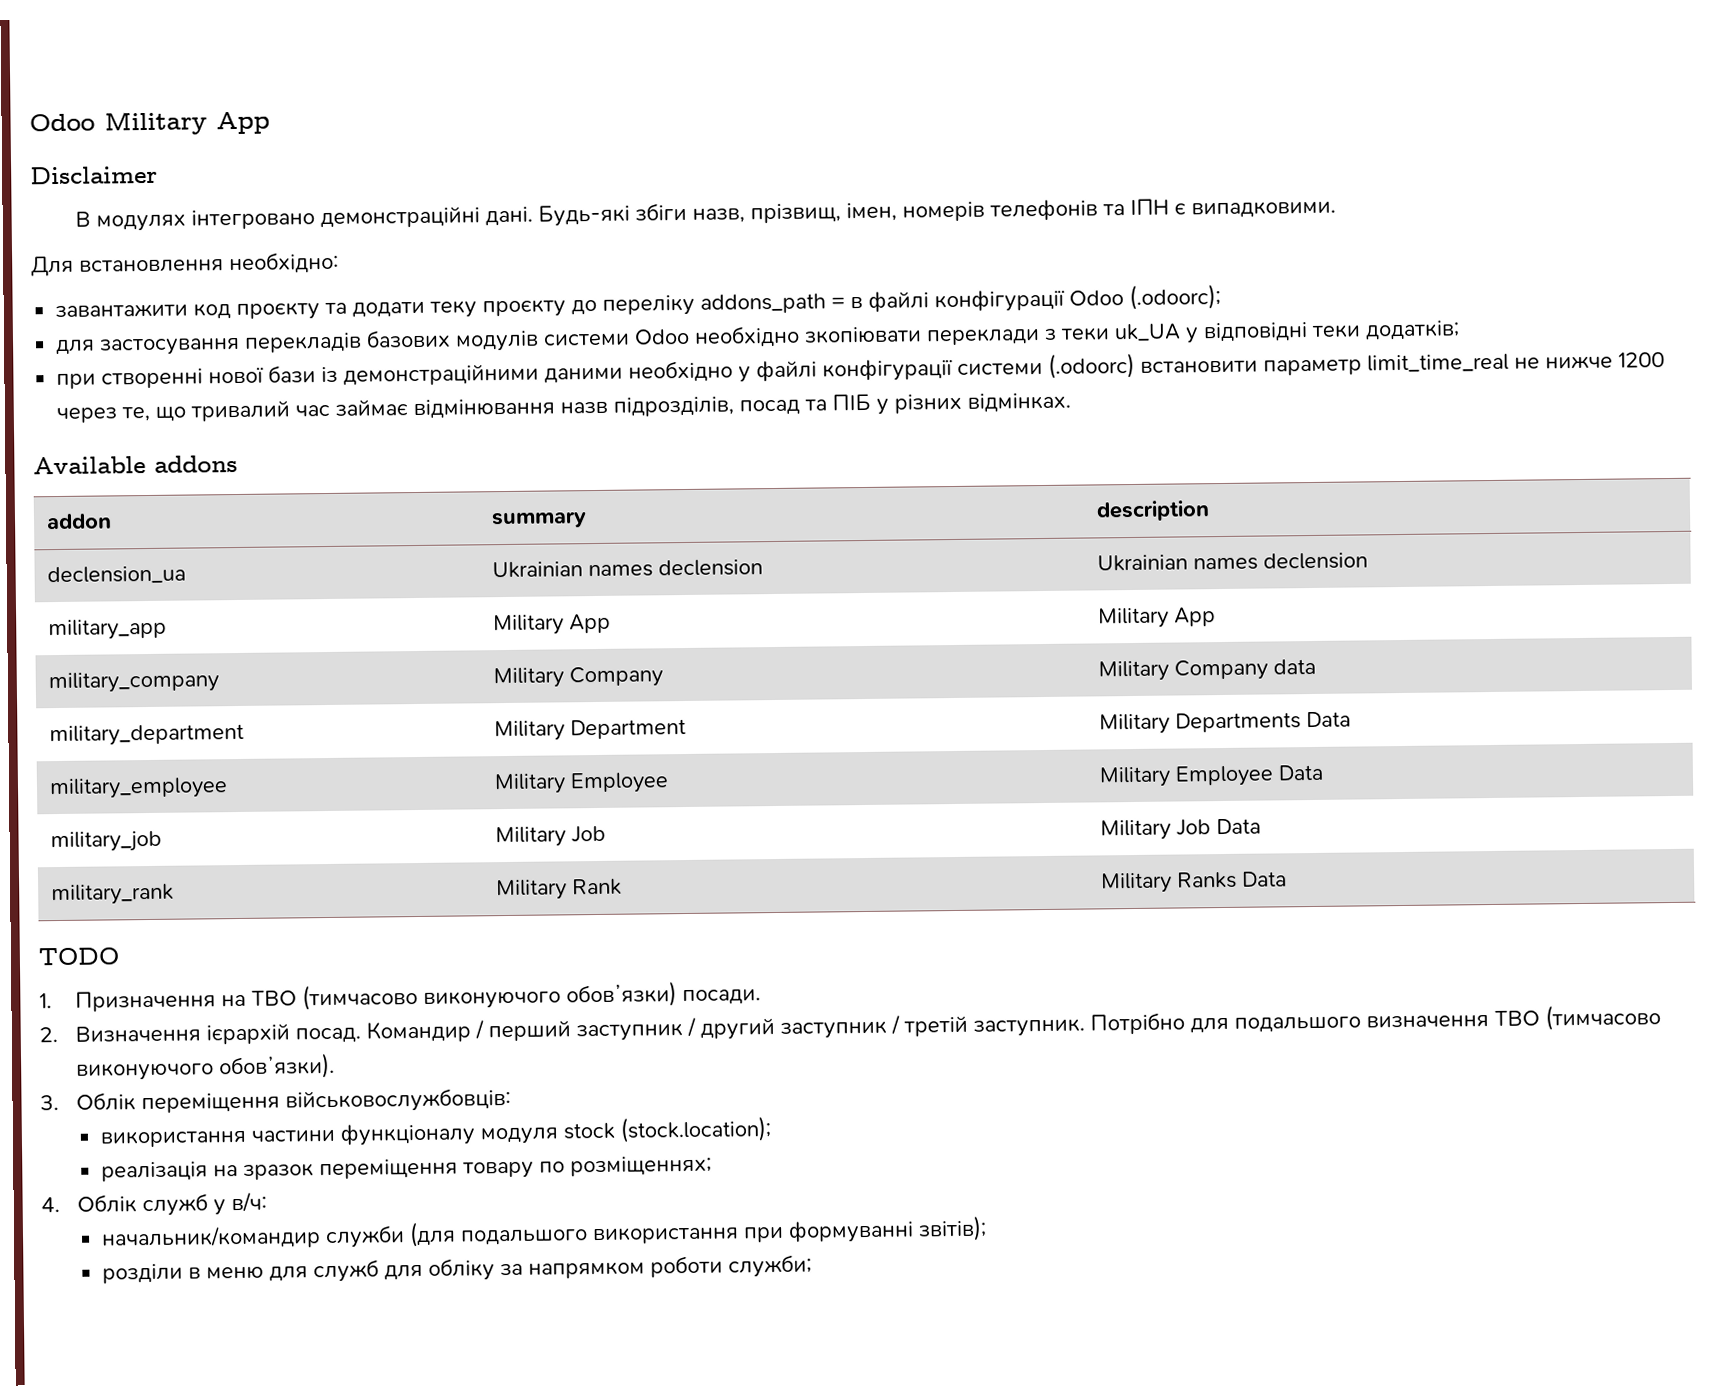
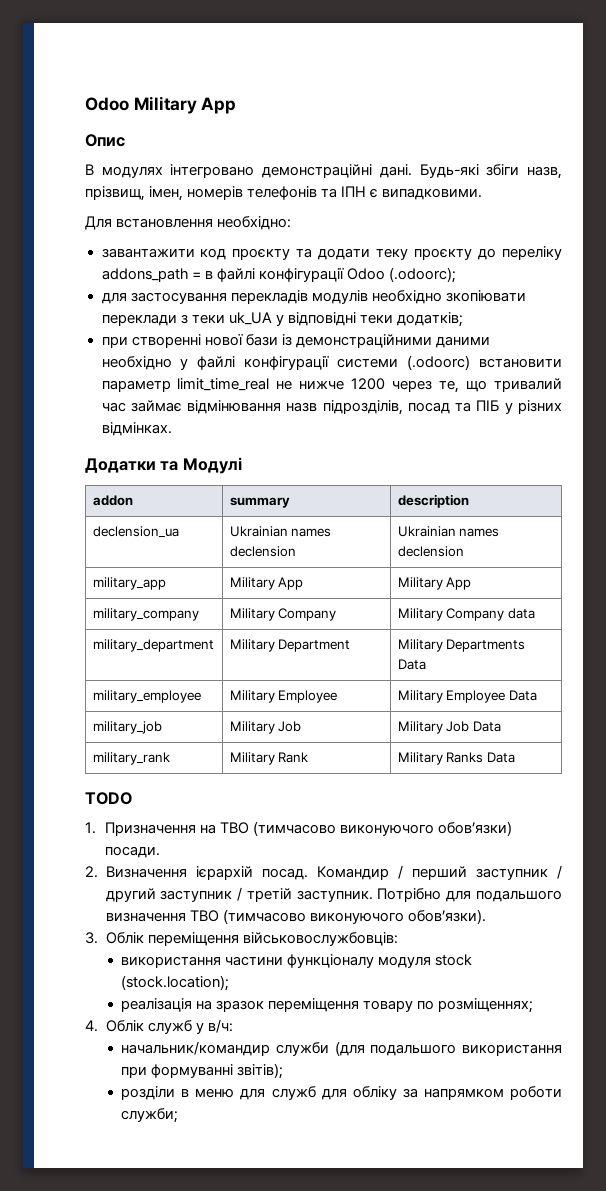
- Disclaimer
+ Опис
- для застосування перекладів базових модулів системи Odoo необхідно зкопіювати переклади з теки uk_UA у відповідні теки додатків;
+ для застосування перекладів модулів необхідно зкопіювати переклади з теки uk_UA у відповідні теки додатків;
- Available addons
+ Додатки та Модулі

